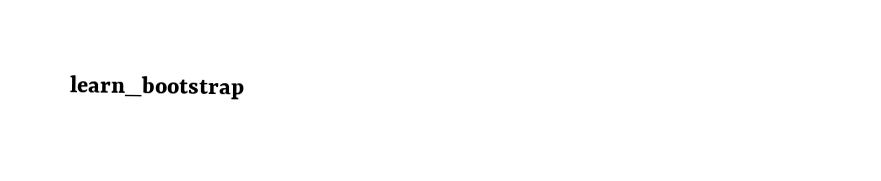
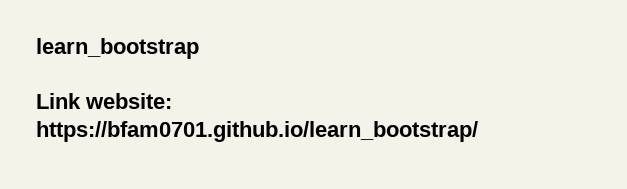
+ Link website: https://bfam0701.github.io/learn_bootstrap/

